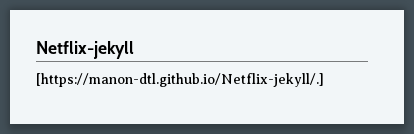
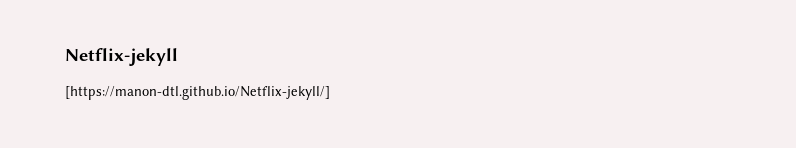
- [https://manon-dtl.github.io/Netflix-jekyll/.]
+ [https://manon-dtl.github.io/Netflix-jekyll/]

